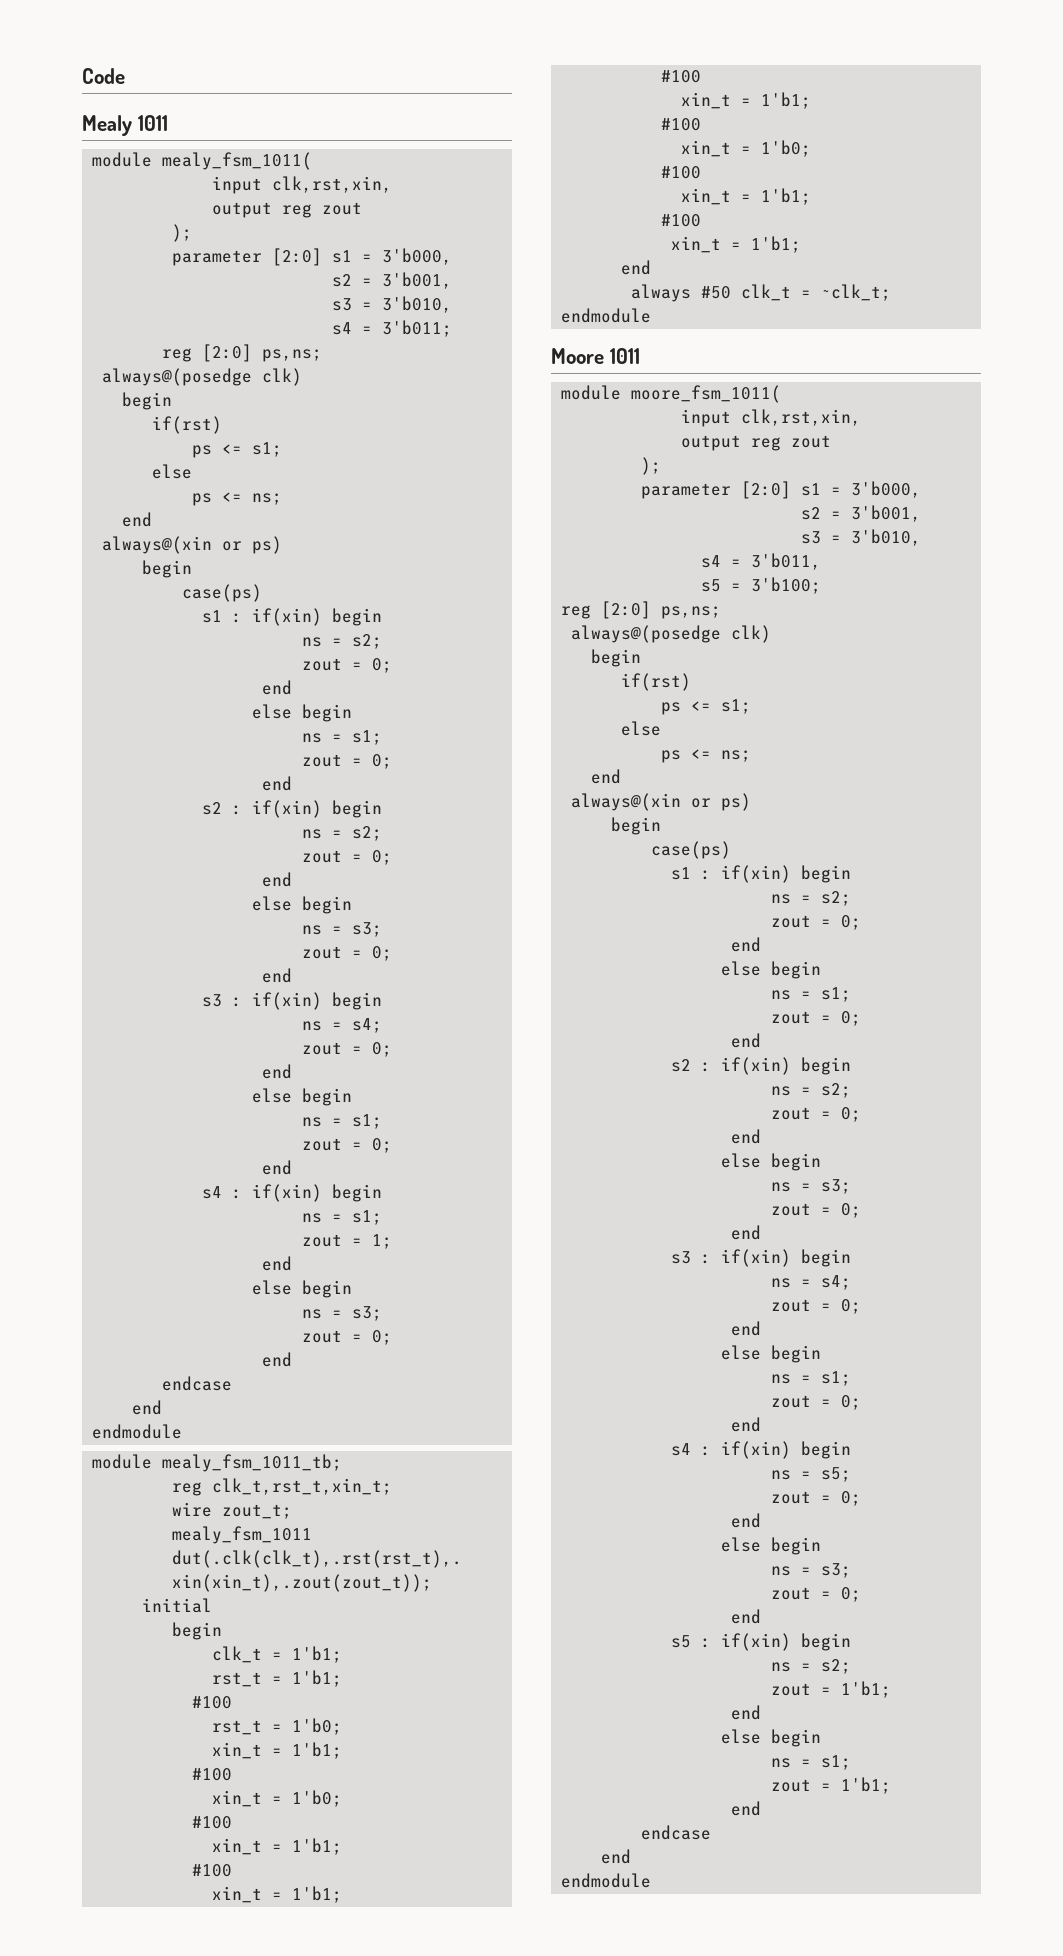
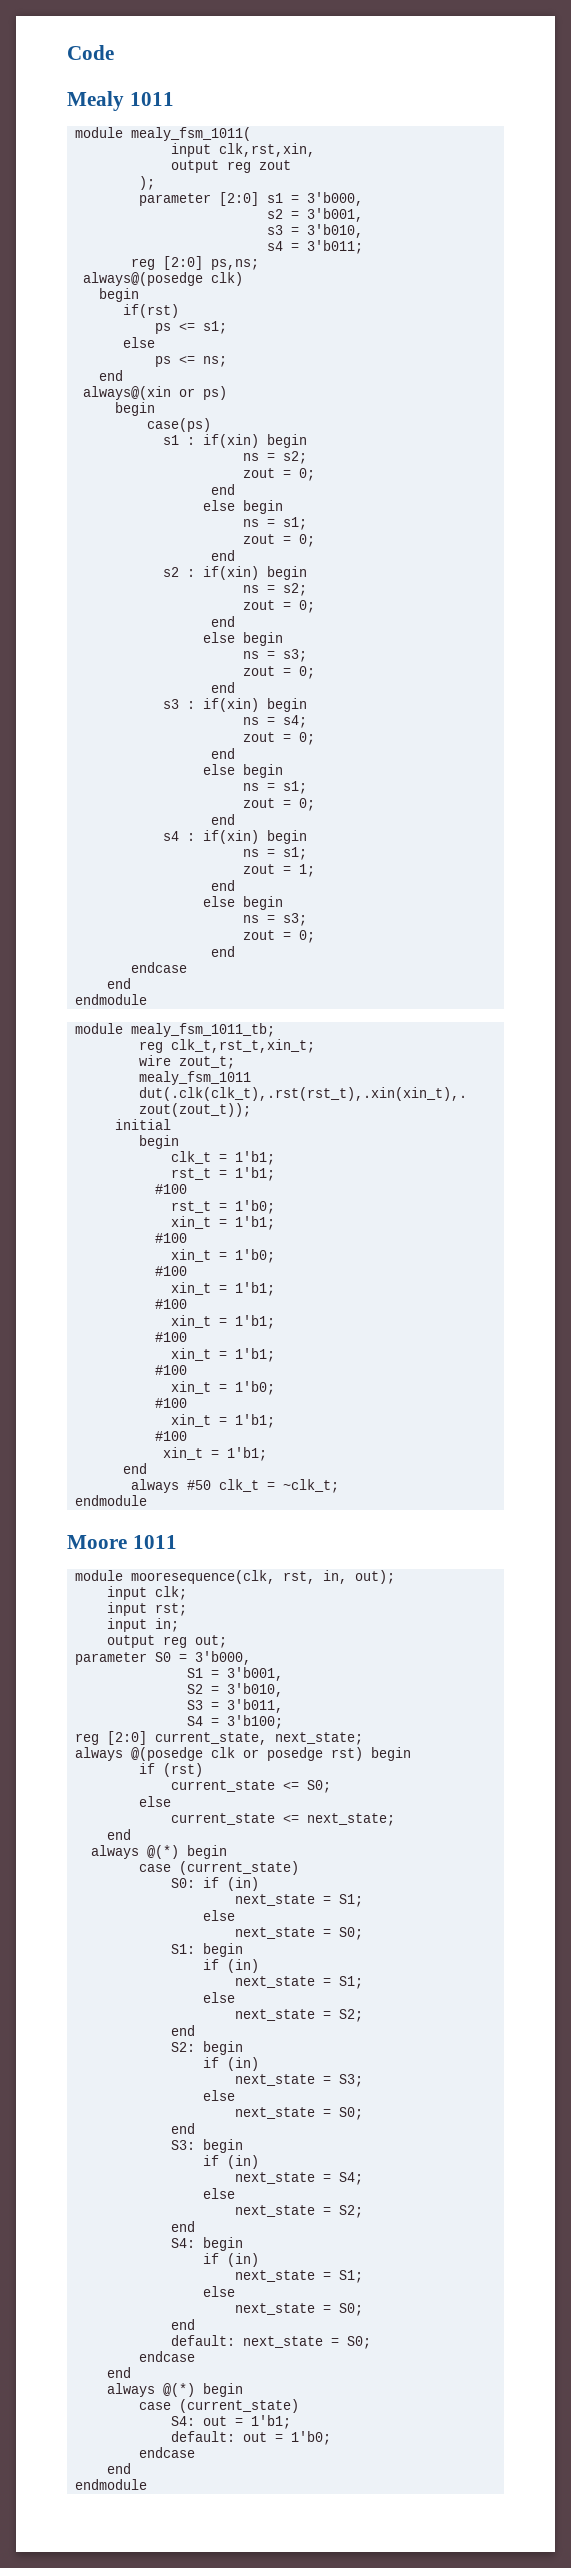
- module moore_fsm_1011(
- input clk,rst,xin,
- output reg zout
- );
- parameter [2:0] s1 = 3'b000,
- s2 = 3'b001,
- s3 = 3'b010,
- s4 = 3'b011,
+ module mooresequence(clk, rst, in, out);
+ input clk;
+ input rst;
+ input in;
+ output reg out;
+ parameter S0 = 3'b000,
+ S1 = 3'b001,
+ S2 = 3'b010,
+ S3 = 3'b011,
- s5 = 3'b100;
- reg [2:0] ps,ns;
- always@(posedge clk)
- begin
- if(rst)
- ps <= s1;
+ S4 = 3'b100;
+ reg [2:0] current_state, next_state;
+ always @(posedge clk or posedge rst) begin
+ if (rst)
+ current_state <= S0;
  else
- ps <= ns;
+ current_state <= next_state;
  end
- always@(xin or ps)
- begin
- case(ps)
- s1 : if(xin) begin
- ns = s2;
- zout = 0;
+ always @(*) begin
+ case (current_state)
+ S0: if (in)
+ next_state = S1;
+ else
+ next_state = S0;
+ S1: begin
+ if (in)
+ next_state = S1;
+ else
+ next_state = S2;
  end
- else begin
- ns = s1;
- zout = 0;
+ S2: begin
+ if (in)
+ next_state = S3;
+ else
+ next_state = S0;
  end
- s2 : if(xin) begin
- ns = s2;
- zout = 0;
+ S3: begin
+ if (in)
+ next_state = S4;
+ else
+ next_state = S2;
  end
- else begin
- ns = s3;
- zout = 0;
+ S4: begin
+ if (in)
+ next_state = S1;
+ else
+ next_state = S0;
  end
- s3 : if(xin) begin
- ns = s4;
- zout = 0;
+ default: next_state = S0;
+ endcase
  end
- else begin
- ns = s1;
- zout = 0;
- end
- s4 : if(xin) begin
- ns = s5;
- zout = 0;
- end
- else begin
- ns = s3;
- zout = 0;
- end
- s5 : if(xin) begin
- ns = s2;
- zout = 1'b1;
- end
- else begin
- ns = s1;
- zout = 1'b1;
- end
+ always @(*) begin
+ case (current_state)
+ S4: out = 1'b1;
+ default: out = 1'b0;

